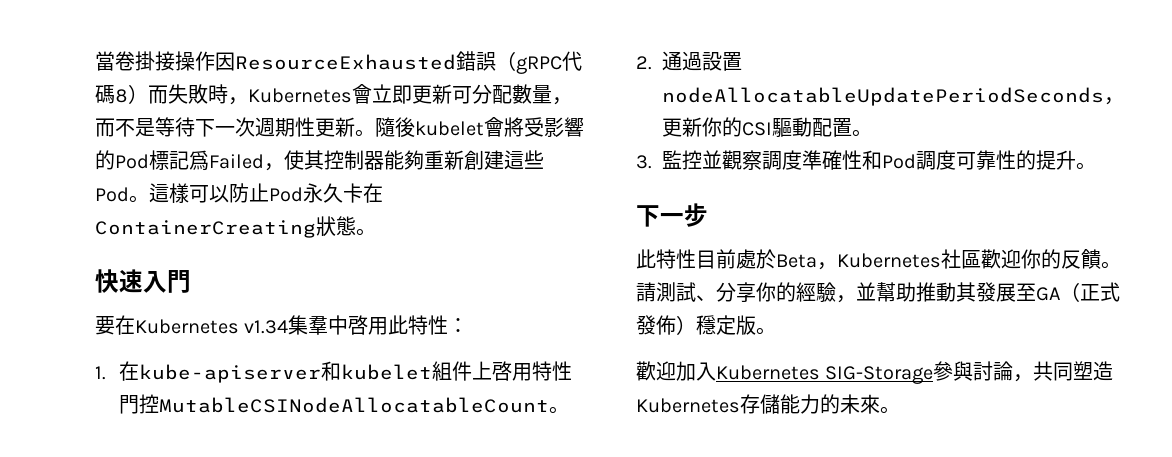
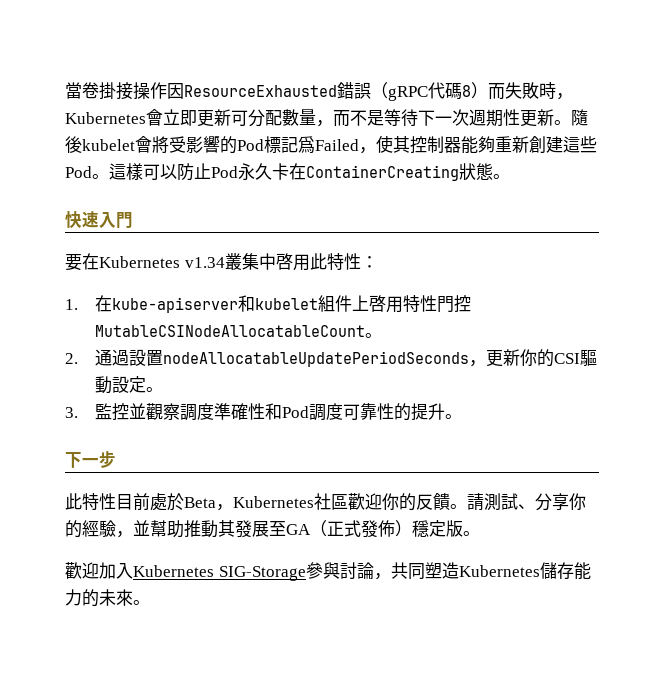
- 要在Kubernetes v1.34集羣中啓用此特性：
+ 要在Kubernetes v1.34叢集中啓用此特性：
- 2.通過設置nodeAllocatableUpdatePeriodSeconds，更新你的CSI驅動配置。
+ 2.通過設置nodeAllocatableUpdatePeriodSeconds，更新你的CSI驅動設定。
- 歡迎加入Kubernetes SIG-Storage參與討論，共同塑造Kubernetes存儲能力的未來。
+ 歡迎加入Kubernetes SIG-Storage參與討論，共同塑造Kubernetes儲存能力的未來。

